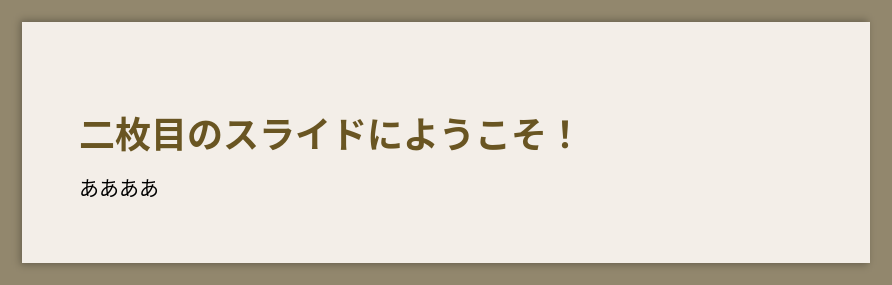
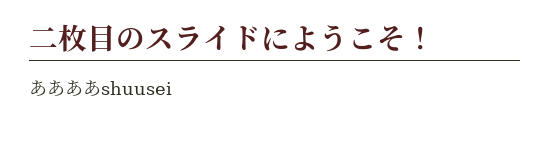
- ああああ
+ ああああshuusei

